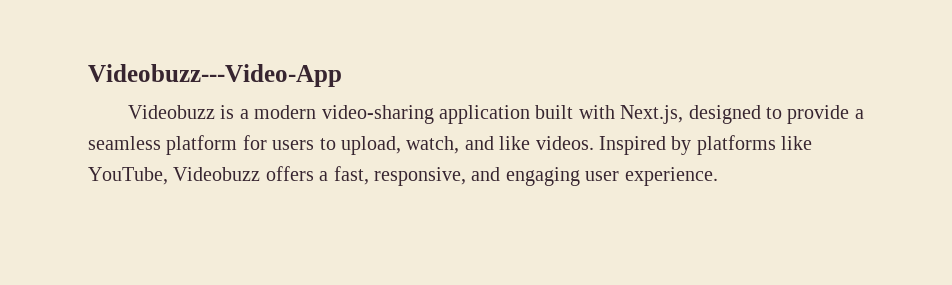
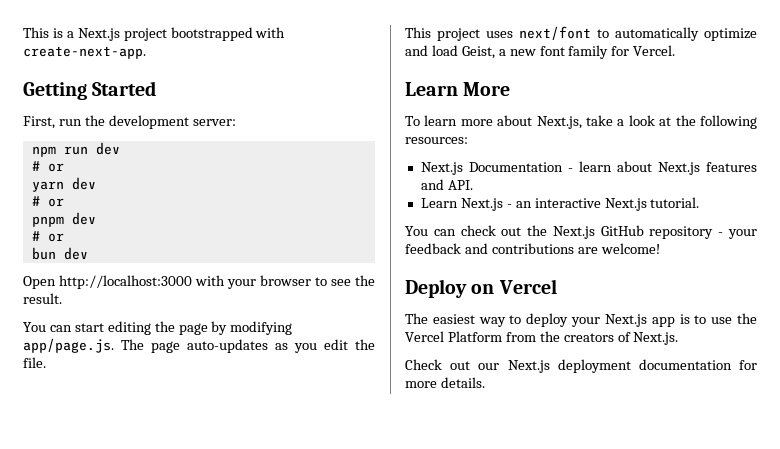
- Videobuzz---Video-App
- Videobuzz is a modern video-sharing application built with Next.js, designed to provide a seamless platform for users to upload, watch, and like videos. Inspired by platforms like YouTube, Videobuzz offers a fast, responsive, and engaging user experience.
+ This is a Next.js project bootstrapped with create-next-app.
+ Getting Started
+ First, run the development server:
+ npm run dev
+ # or
+ yarn dev
+ # or
+ pnpm dev
+ # or
+ bun dev
+ Open http://localhost:3000 with your browser to see the result.
+ You can start editing the page by modifying app/page.js. The page auto-updates as you edit the file.
+ This project uses next/font to automatically optimize and load Geist, a new font family for Vercel.
+ Learn More
+ To learn more about Next.js, take a look at the following resources:
+ Next.js Documentation - learn about Next.js features and API.
+ Learn Next.js - an interactive Next.js tutorial.
+ You can check out the Next.js GitHub repository - your feedback and contributions are welcome!
+ Deploy on Vercel
+ The easiest way to deploy your Next.js app is to use the Vercel Platform from the creators of Next.js.
+ Check out our Next.js deployment documentation for more details.

